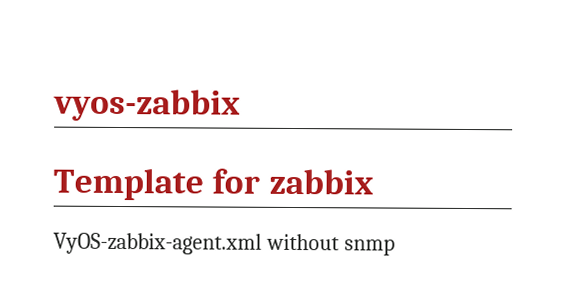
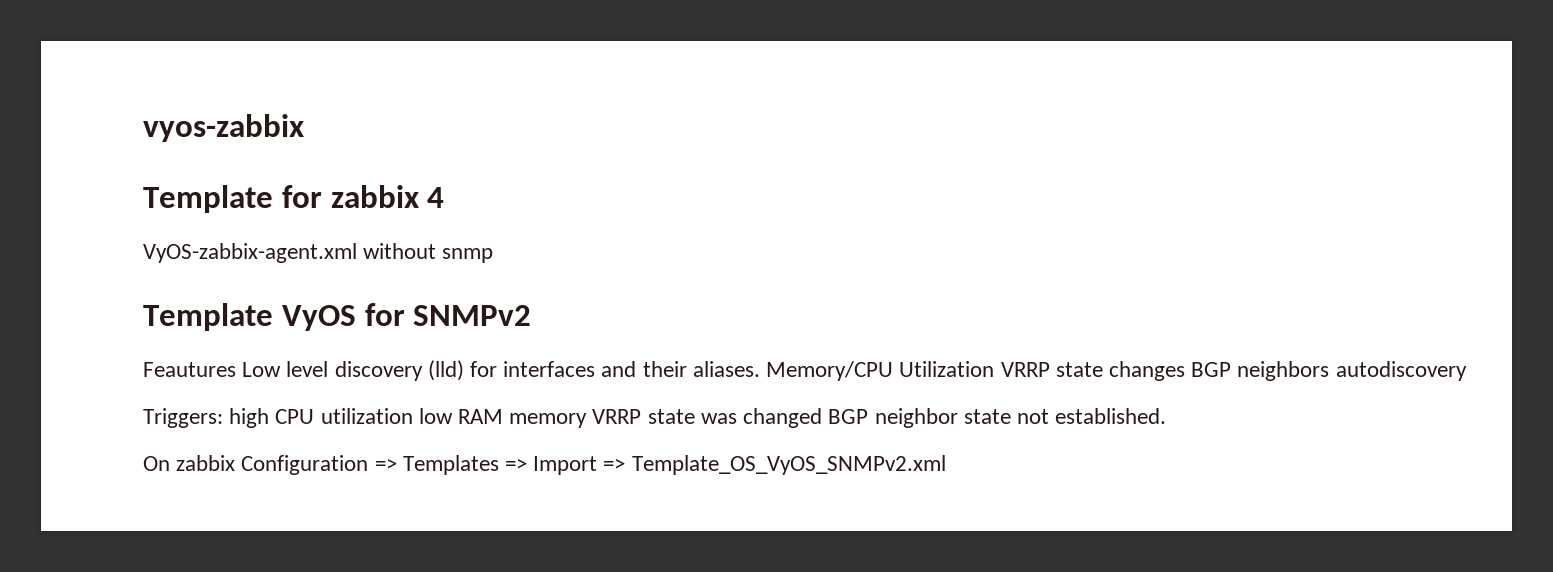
- Template for zabbix
+ Template for zabbix 4
+ Template VyOS for SNMPv2
+ Feautures Low level discovery (lld) for interfaces and their aliases. Memory/CPU Utilization VRRP state changes BGP neighbors autodiscovery
+ Triggers: high CPU utilization low RAM memory VRRP state was changed BGP neighbor state not established.
+ On zabbix Configuration => Templates => Import => Template_OS_VyOS_SNMPv2.xml

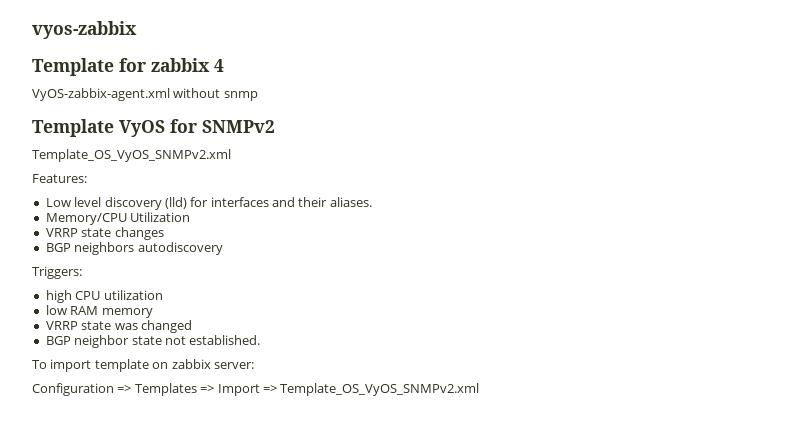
  Template VyOS for SNMPv2
- Feautures Low level discovery (lld) for interfaces and their aliases. Memory/CPU Utilization VRRP state changes BGP neighbors autodiscovery
+ Template_OS_VyOS_SNMPv2.xml
+ Features:
+ Low level discovery (lld) for interfaces and their aliases.
+ Memory/CPU Utilization
+ VRRP state changes
+ BGP neighbors autodiscovery
- Triggers: high CPU utilization low RAM memory VRRP state was changed BGP neighbor state not established.
+ Triggers:
+ high CPU utilization
+ low RAM memory
+ VRRP state was changed
+ BGP neighbor state not established.
- On zabbix Configuration => Templates => Import => Template_OS_VyOS_SNMPv2.xml
+ To import template on zabbix server:
+ Configuration => Templates => Import => Template_OS_VyOS_SNMPv2.xml

